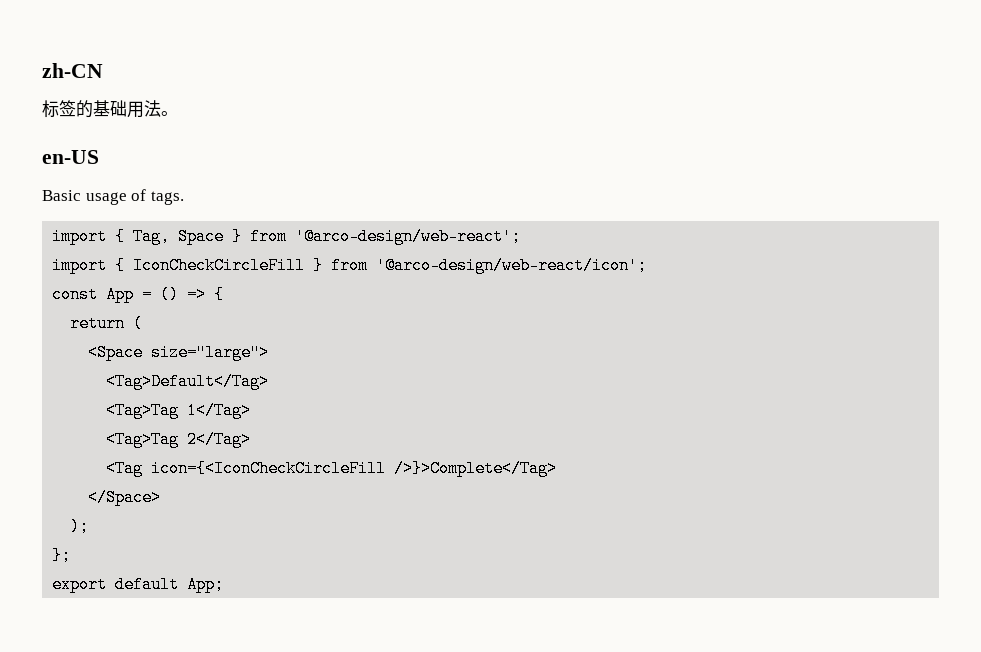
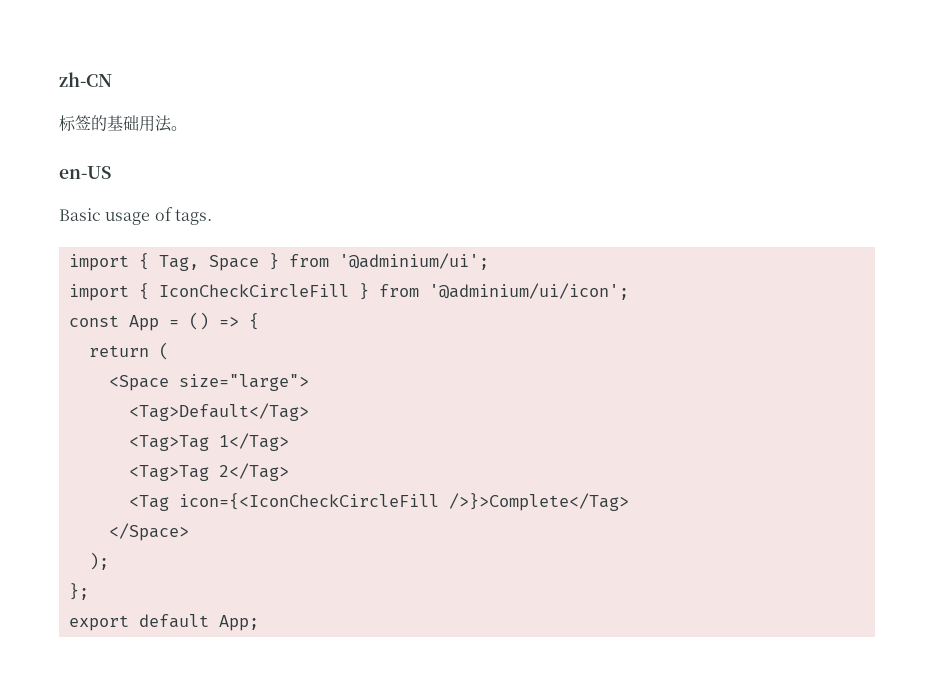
- import { Tag, Space } from '@arco-design/web-react';
+ import { Tag, Space } from '@adminium/ui';
- import { IconCheckCircleFill } from '@arco-design/web-react/icon';
+ import { IconCheckCircleFill } from '@adminium/ui/icon';

